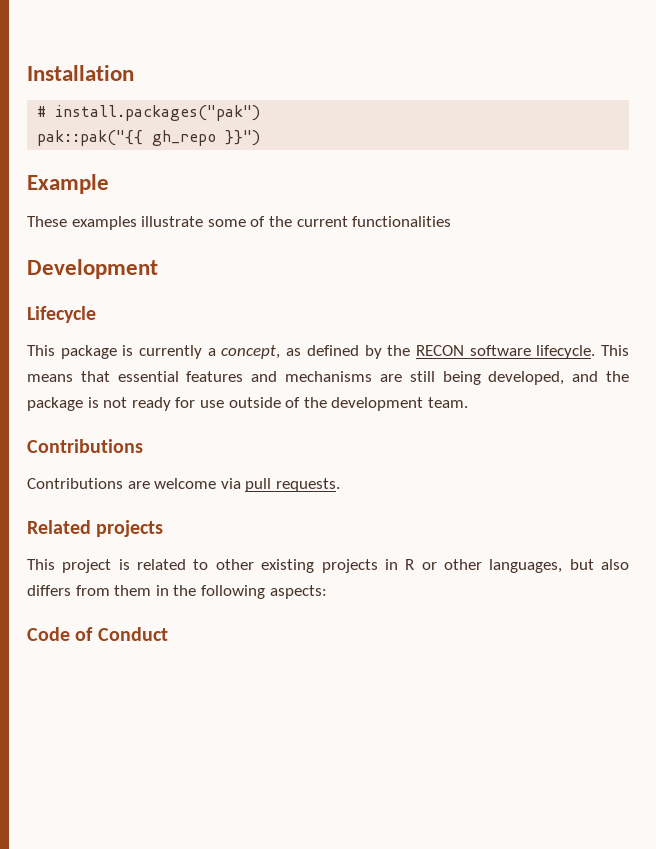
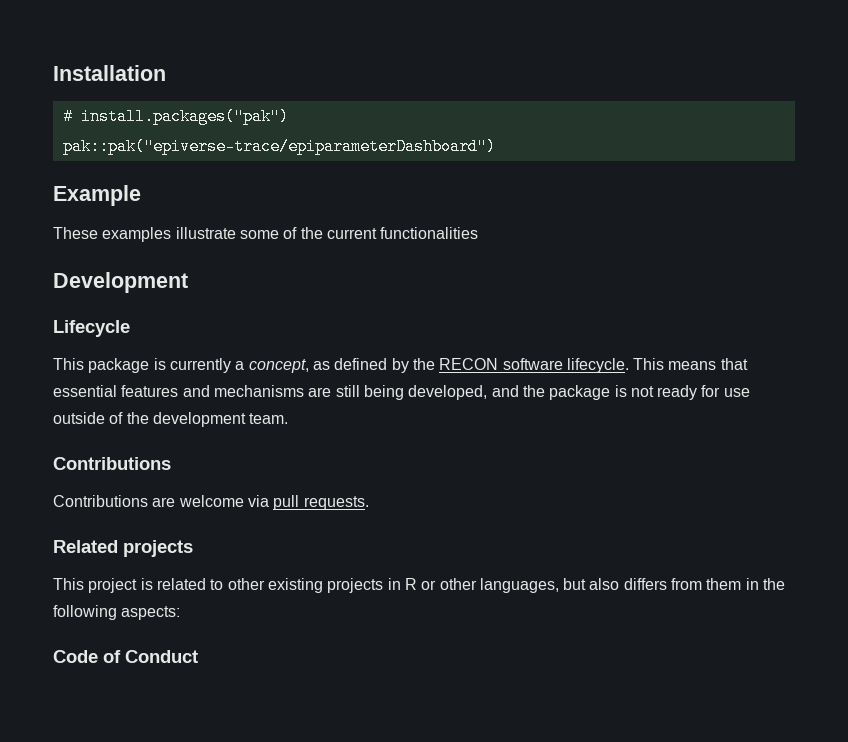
- pak::pak("{{ gh_repo }}")
+ pak::pak("epiverse-trace/epiparameterDashboard")

